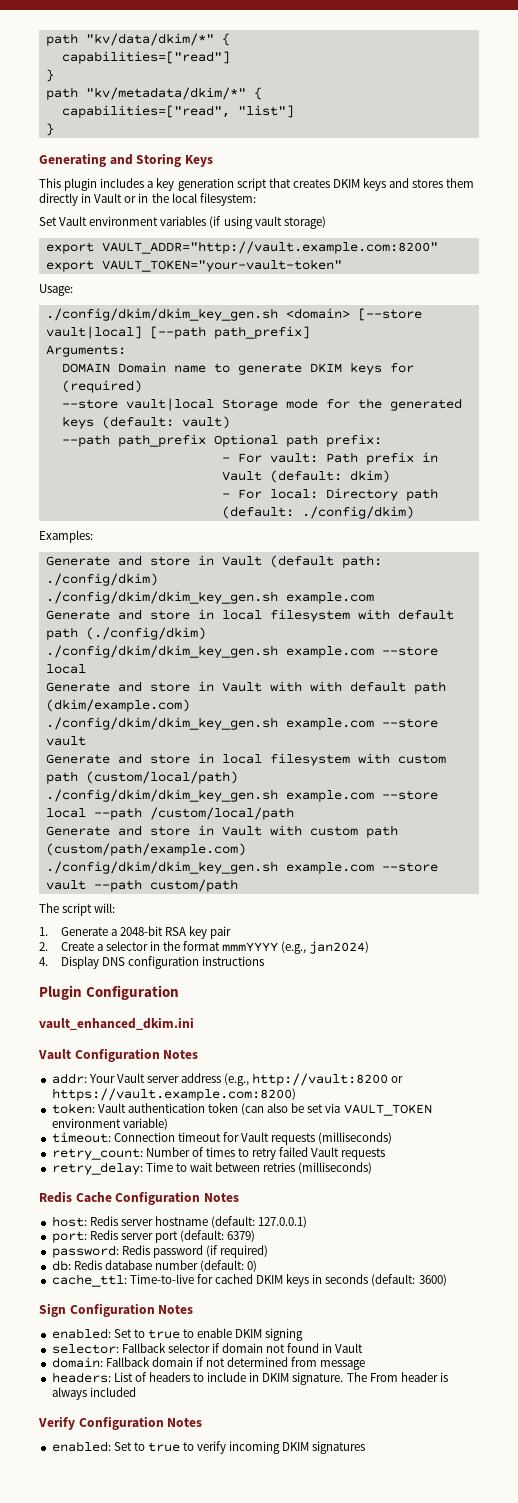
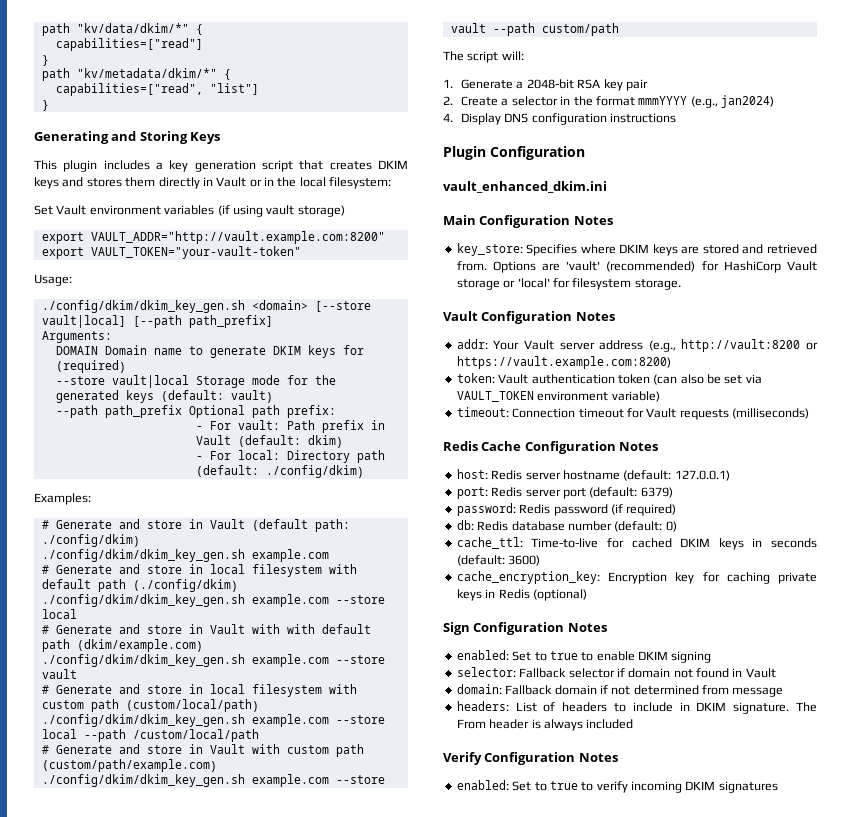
- Generate and store in Vault (default path: ./config/dkim)
+ # Generate and store in Vault (default path: ./config/dkim)
- Generate and store in local filesystem with default path (./config/dkim)
+ # Generate and store in local filesystem with default path (./config/dkim)
- Generate and store in Vault with with default path (dkim/example.com)
+ # Generate and store in Vault with with default path (dkim/example.com)
- Generate and store in local filesystem with custom path (custom/local/path)
+ # Generate and store in local filesystem with custom path (custom/local/path)
- Generate and store in Vault with custom path (custom/path/example.com)
+ # Generate and store in Vault with custom path (custom/path/example.com)
+ Main Configuration Notes
+ key_store: Specifies where DKIM keys are stored and retrieved from. Options are 'vault' (recommended) for HashiCorp Vault storage or 'local' for filesystem storage.
- retry_count: Number of times to retry failed Vault requests
- retry_delay: Time to wait between retries (milliseconds)
+ cache_encryption_key: Encryption key for caching private keys in Redis (optional)

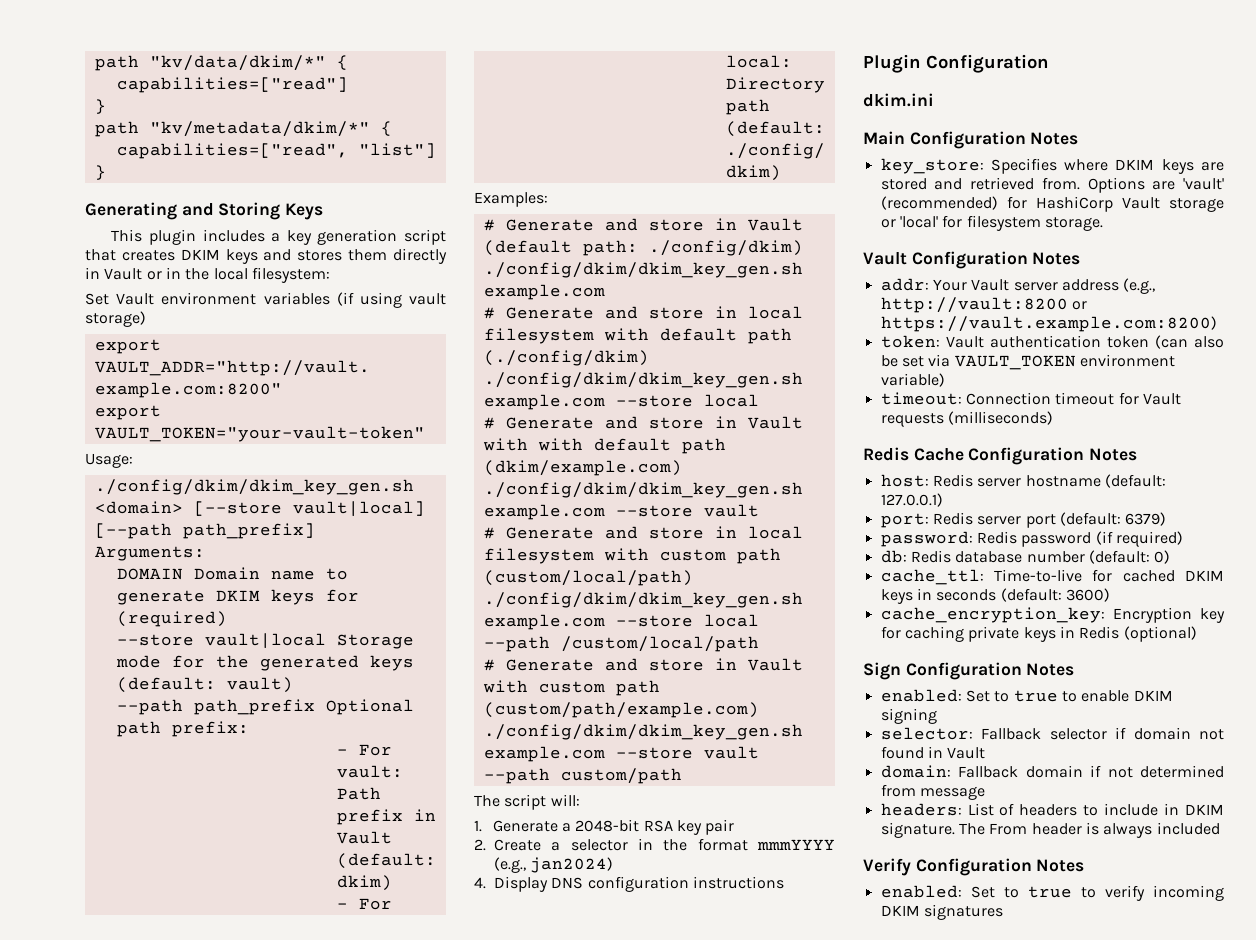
- vault_enhanced_dkim.ini
+ dkim.ini

